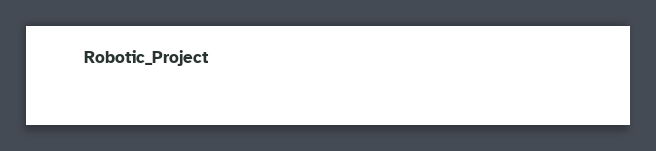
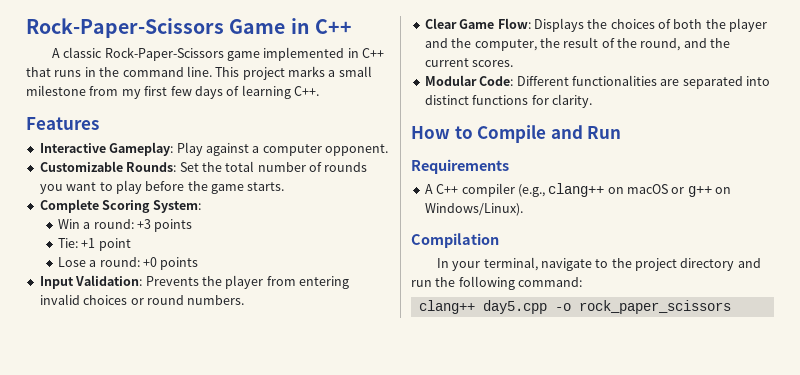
- Robotic_Project
+ Rock-Paper-Scissors Game in C++
+ A classic Rock-Paper-Scissors game implemented in C++ that runs in the command line. This project marks a small milestone from my first few days of learning C++.
+ Features
+ Interactive Gameplay: Play against a computer opponent.
+ Customizable Rounds: Set the total number of rounds you want to play before the game starts.
+ Complete Scoring System:
+ Win a round: +3 points
+ Tie: +1 point
+ Lose a round: +0 points
+ Input Validation: Prevents the player from entering invalid choices or round numbers.
+ Clear Game Flow: Displays the choices of both the player and the computer, the result of the round, and the current scores.
+ Modular Code: Different functionalities are separated into distinct functions for clarity.
+ How to Compile and Run
+ Requirements
+ A C++ compiler (e.g., clang++ on macOS or g++ on Windows/Linux).
+ Compilation
+ In your terminal, navigate to the project directory and run the following command:
+ clang++ day5.cpp -o rock_paper_scissors

